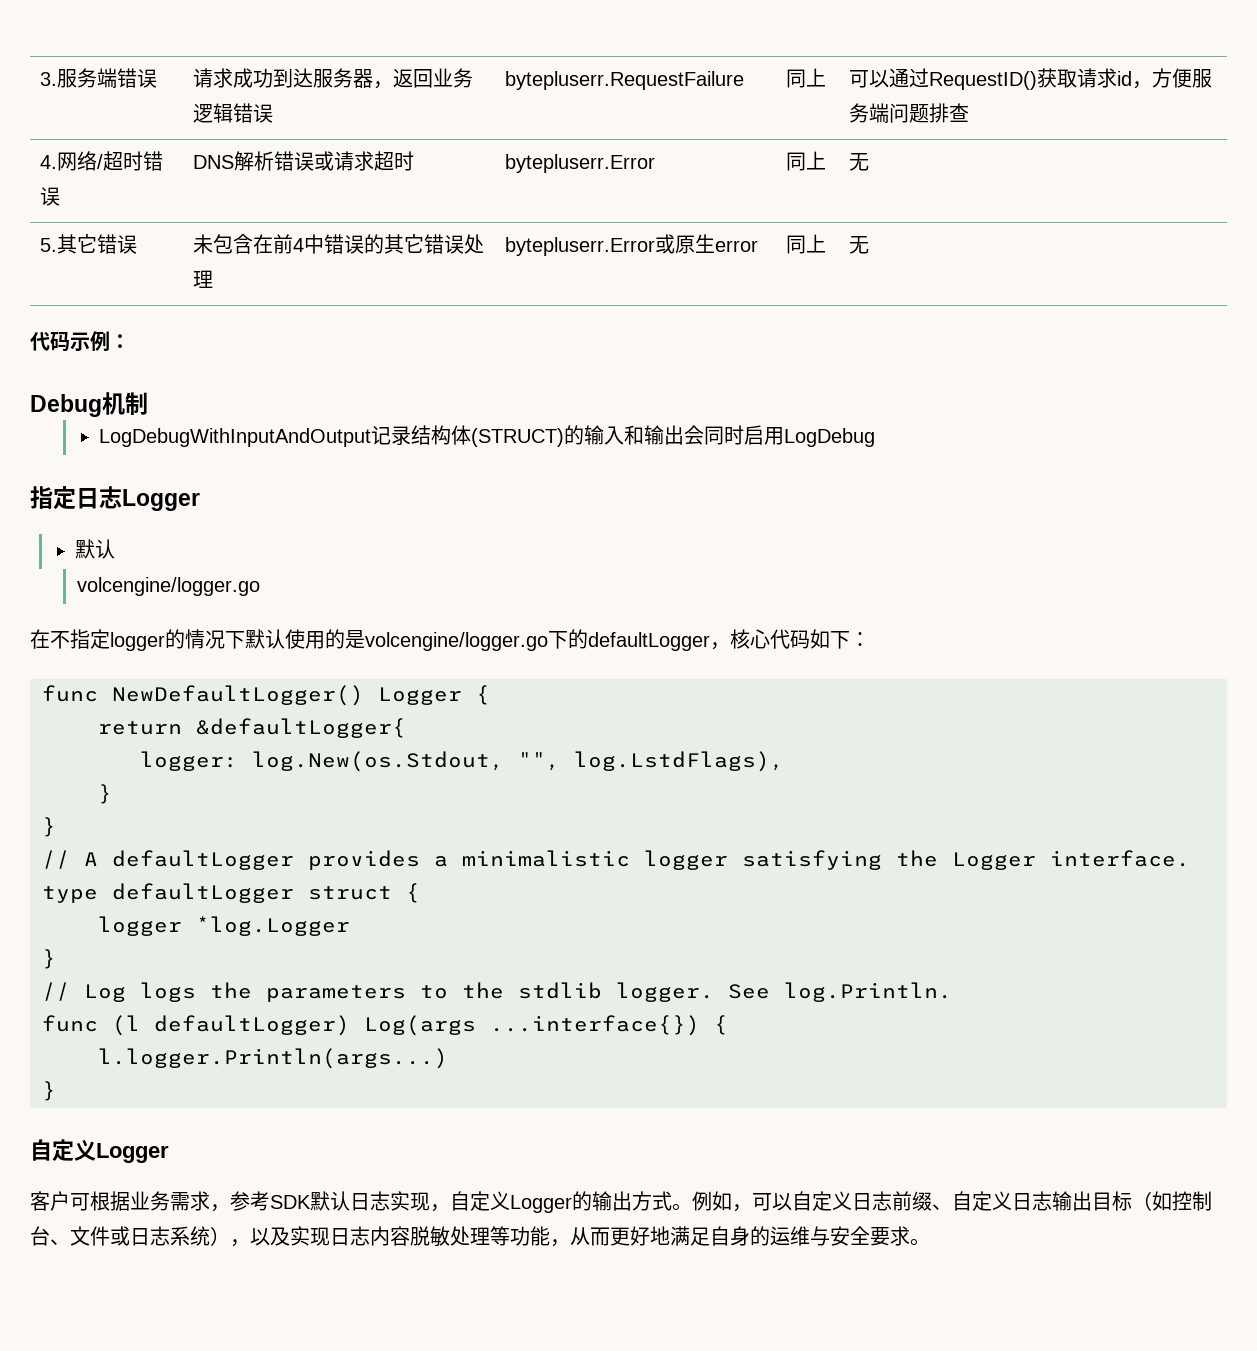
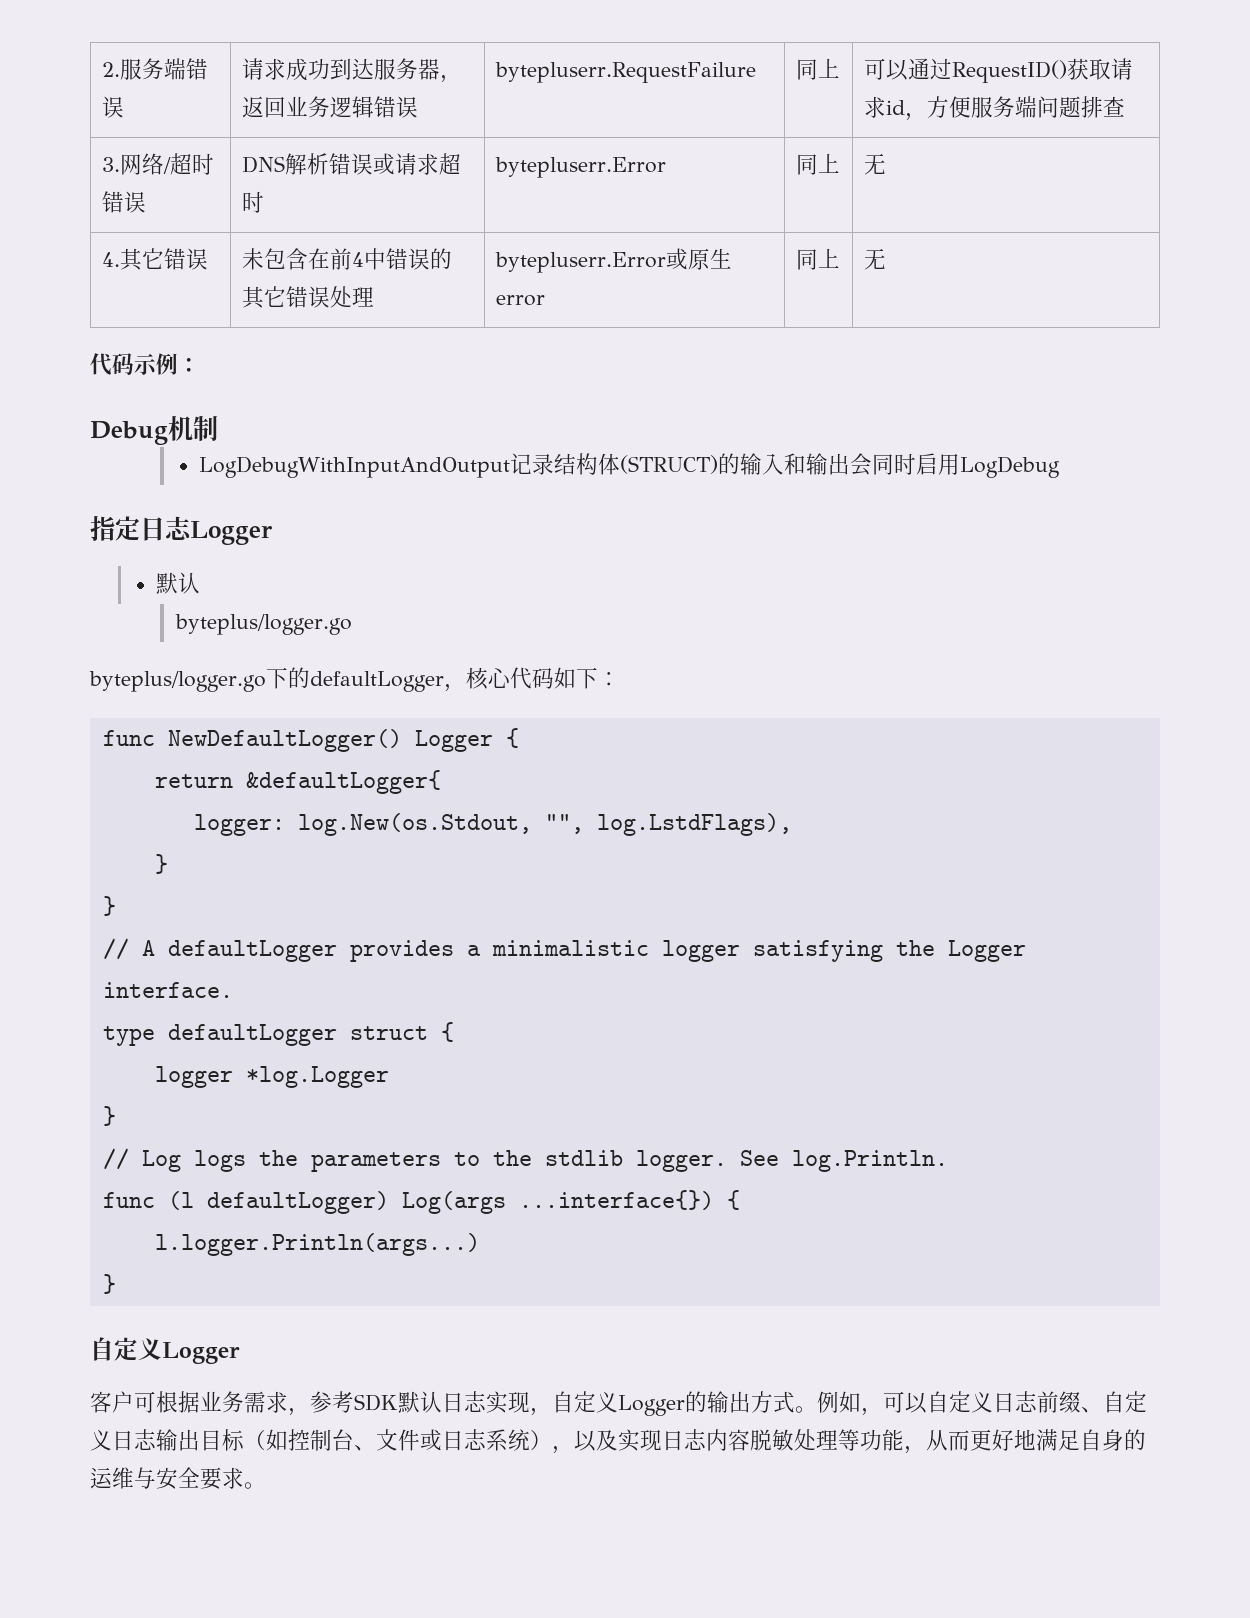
- 3.服务端错误 | 请求成功到达服务器，返回业务逻辑错误 | bytepluserr.RequestFailure | 同上 | 可以通过RequestID()获取请求id，方便服务端问题排查
+ 2.服务端错误 | 请求成功到达服务器，返回业务逻辑错误 | bytepluserr.RequestFailure | 同上 | 可以通过RequestID()获取请求id，方便服务端问题排查
- 4.网络/超时错误 | DNS解析错误或请求超时 | bytepluserr.Error | 同上 | 无
+ 3.网络/超时错误 | DNS解析错误或请求超时 | bytepluserr.Error | 同上 | 无
- 5.其它错误 | 未包含在前4中错误的其它错误处理 | bytepluserr.Error或原生error | 同上 | 无
+ 4.其它错误 | 未包含在前4中错误的其它错误处理 | bytepluserr.Error或原生error | 同上 | 无
  指定日志Logger
  默认
- volcengine/logger.go
- 在不指定logger的情况下默认使用的是volcengine/logger.go下的defaultLogger，核心代码如下：
+ byteplus/logger.go
+ byteplus/logger.go下的defaultLogger，核心代码如下：

